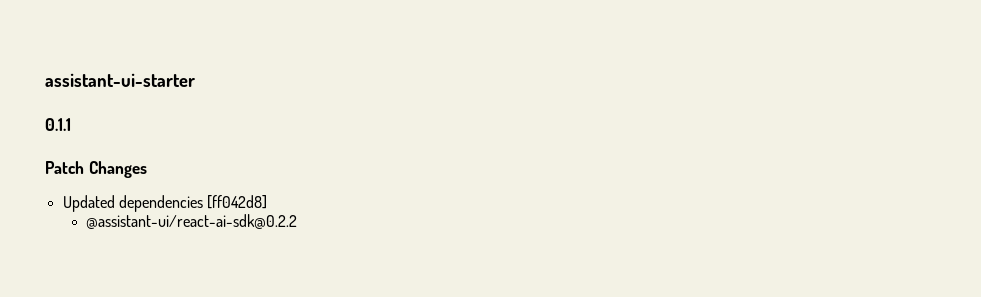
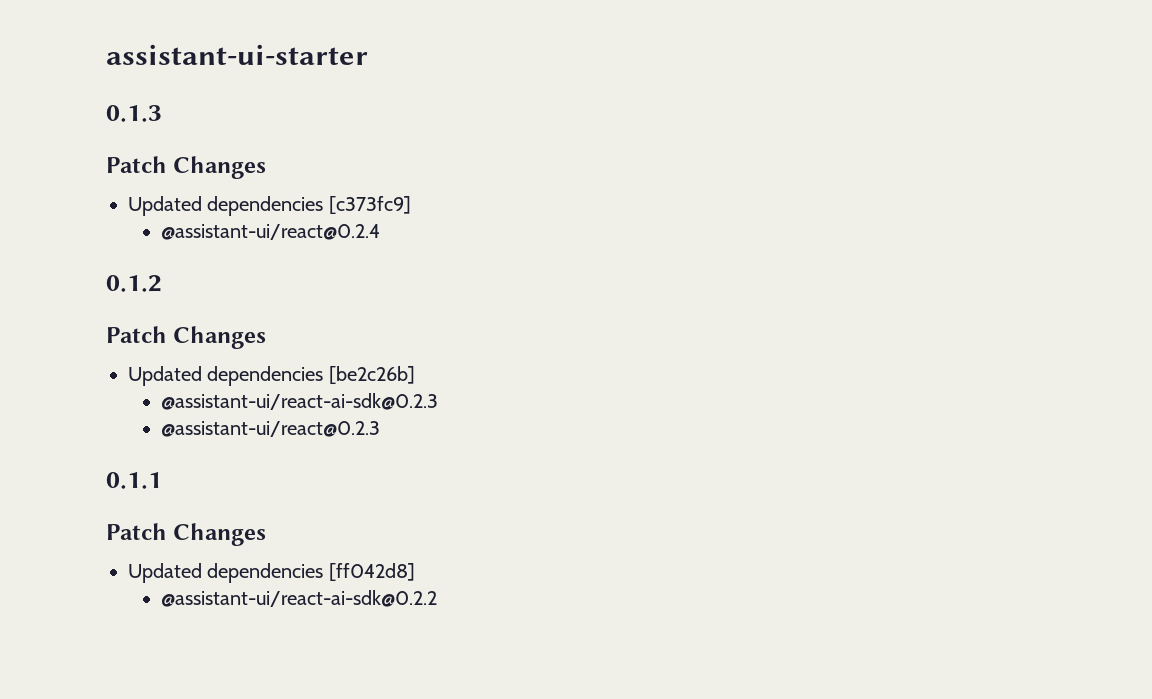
+ 0.1.3
+ Patch Changes
+ Updated dependencies [c373fc9]
+ @assistant-ui/react@0.2.4
+ 0.1.2
+ Patch Changes
+ Updated dependencies [be2c26b]
+ @assistant-ui/react-ai-sdk@0.2.3
+ @assistant-ui/react@0.2.3

